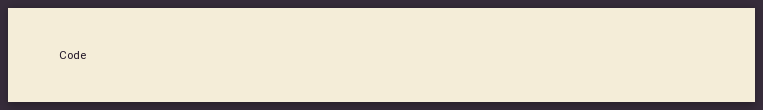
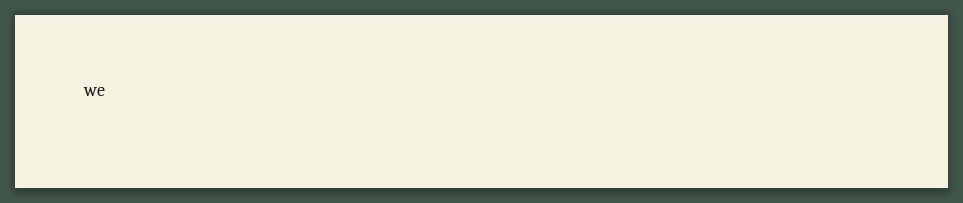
- Code
+ we

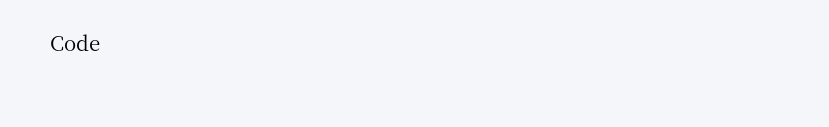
- we
+ Code

